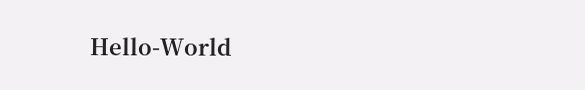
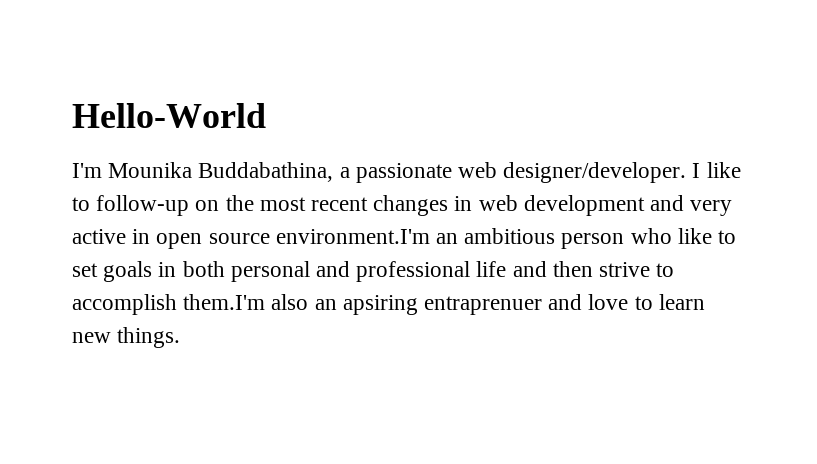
+ I'm Mounika Buddabathina, a passionate web designer/developer. I like to follow-up on the most recent changes in web development and very active in open source environment.I'm an ambitious person who like to set goals in both personal and professional life and then strive to accomplish them.I'm also an apsiring entraprenuer and love to learn new things.

